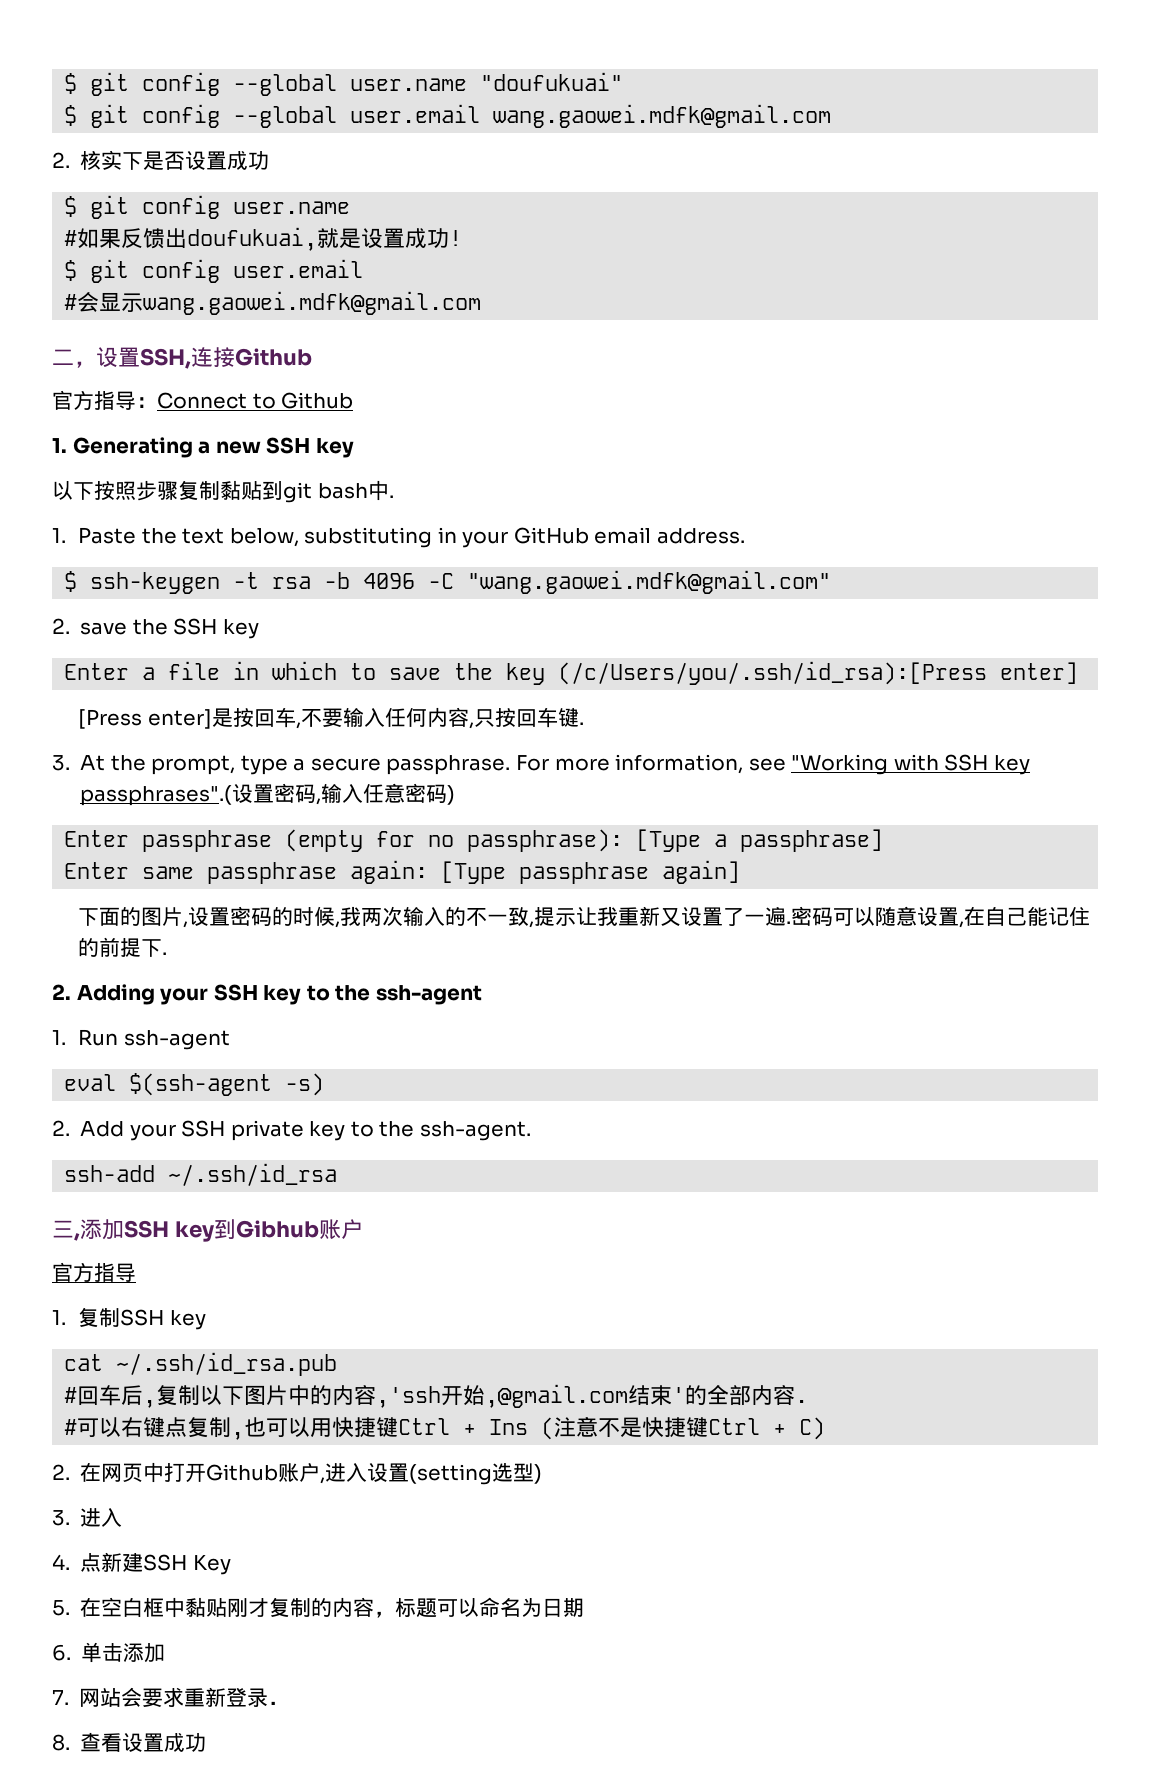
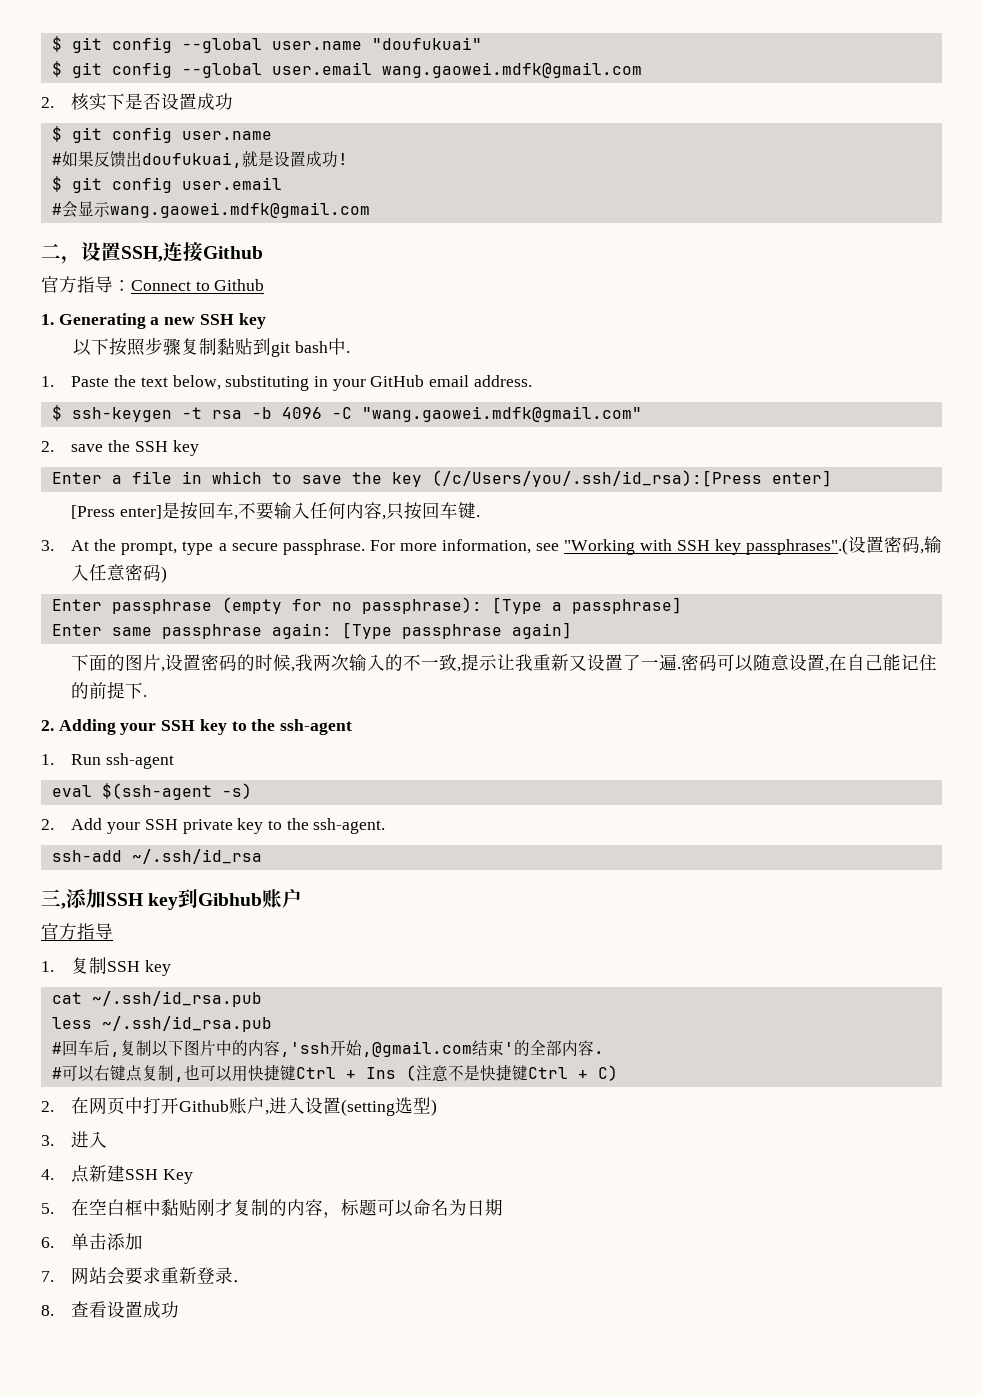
+ less ~/.ssh/id_rsa.pub

